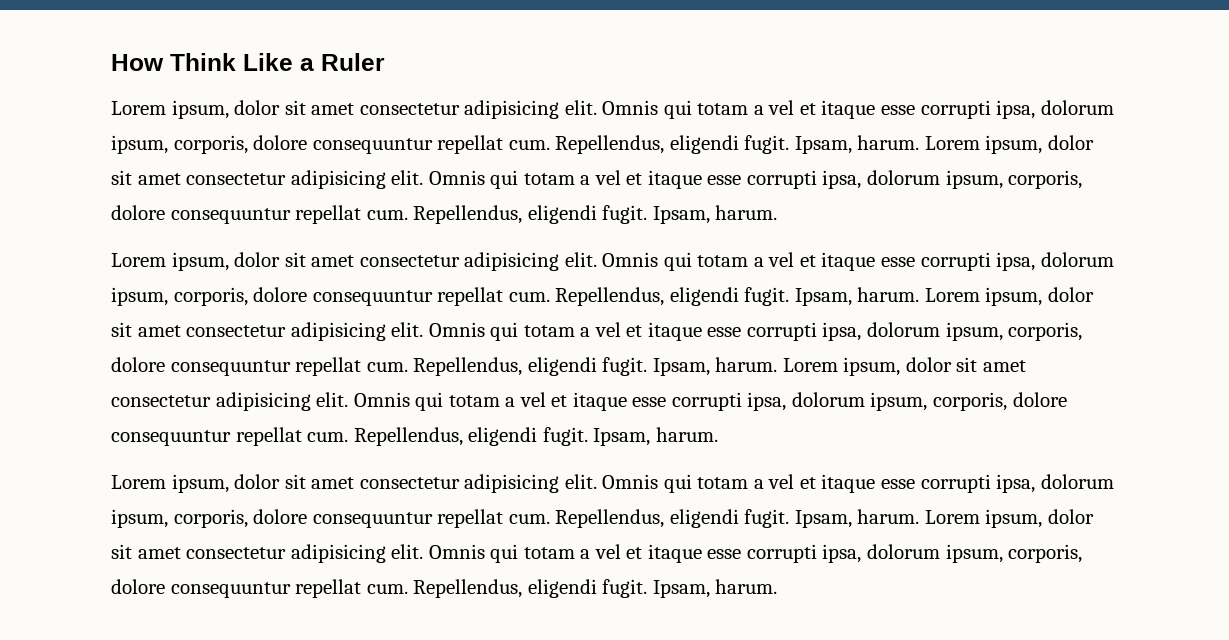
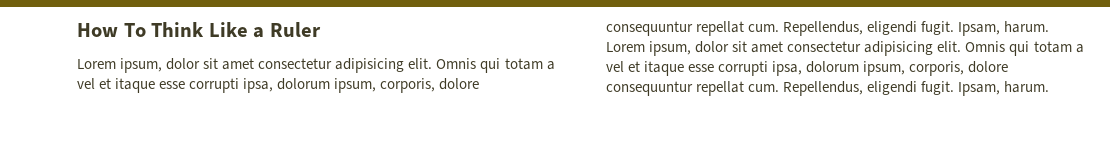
- How Think Like a Ruler
+ How To Think Like a Ruler
- Lorem ipsum, dolor sit amet consectetur adipisicing elit. Omnis qui totam a vel et itaque esse corrupti ipsa, dolorum ipsum, corporis, dolore consequuntur repellat cum. Repellendus, eligendi fugit. Ipsam, harum. Lorem ipsum, dolor sit amet consectetur adipisicing elit. Omnis qui totam a vel et itaque esse corrupti ipsa, dolorum ipsum, corporis, dolore consequuntur repellat cum. Repellendus, eligendi fugit. Ipsam, harum. Lorem ipsum, dolor sit amet consectetur adipisicing elit. Omnis qui totam a vel et itaque esse corrupti ipsa, dolorum ipsum, corporis, dolore consequuntur repellat cum. Repellendus, eligendi fugit. Ipsam, harum.
- Lorem ipsum, dolor sit amet consectetur adipisicing elit. Omnis qui totam a vel et itaque esse corrupti ipsa, dolorum ipsum, corporis, dolore consequuntur repellat cum. Repellendus, eligendi fugit. Ipsam, harum. Lorem ipsum, dolor sit amet consectetur adipisicing elit. Omnis qui totam a vel et itaque esse corrupti ipsa, dolorum ipsum, corporis, dolore consequuntur repellat cum. Repellendus, eligendi fugit. Ipsam, harum.

